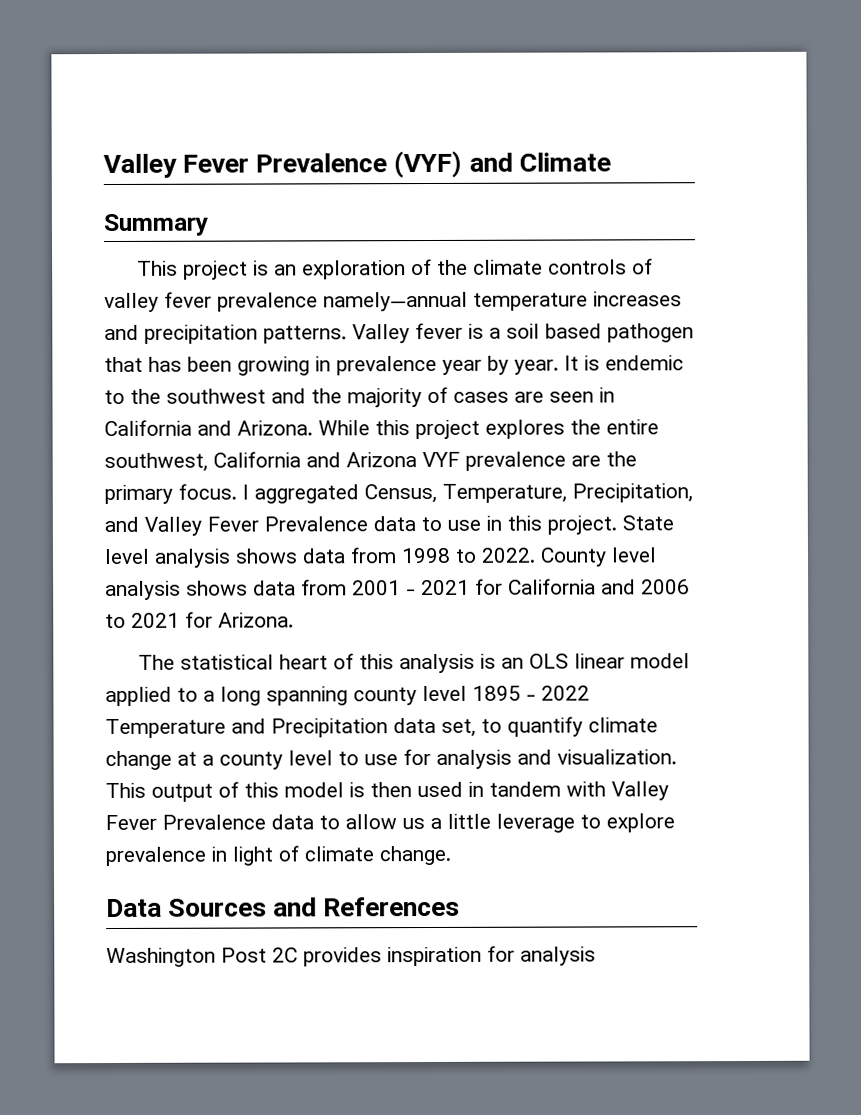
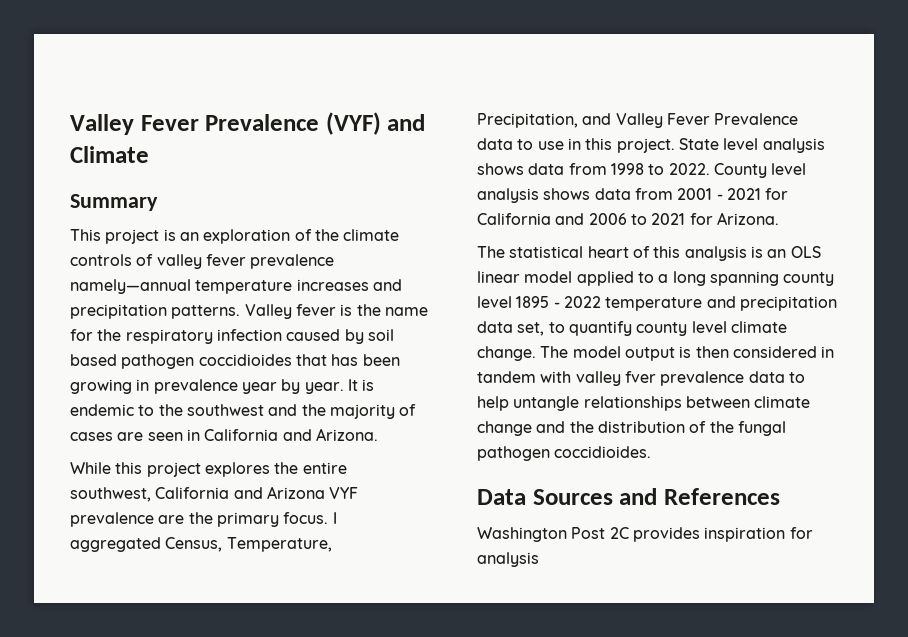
- Valley fever is a soil based pathogen that has been growing in prevalence year by year.
+ Valley fever is the name for the respiratory infection caused by soil based pathogen coccidioides that has been growing in prevalence year by year.
- It is endemic to the southwest and the majority of cases are seen in California and Arizona. While this project explores the entire southwest, California and Arizona VYF prevalence are the primary focus.
+ It is endemic to the southwest and the majority of cases are seen in California and Arizona.
+ While this project explores the entire southwest, California and Arizona VYF prevalence are the primary focus.
- The statistical heart of this analysis is an OLS linear model applied to a long spanning county level 1895 - 2022 Temperature and Precipitation data set, to quantify climate change at a county level to use for analysis and visualization. This output of this model is then used in tandem with Valley Fever Prevalence data to allow us a little leverage to explore prevalence in light of climate change.
+ The statistical heart of this analysis is an OLS linear model applied to a long spanning county level 1895 - 2022 temperature and precipitation data set, to quantify county level climate change. The model output is then considered in tandem with valley fver prevalence data to help untangle relationships between climate change and the distribution of the fungal pathogen coccidioides.

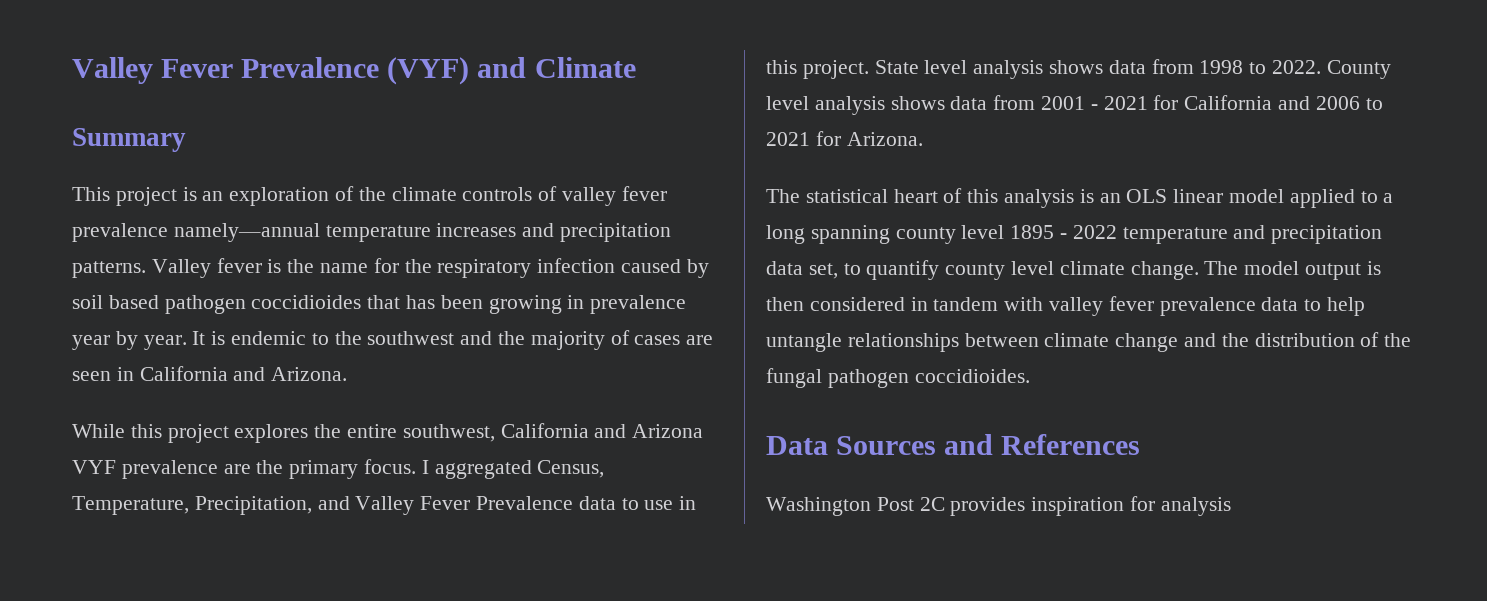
- The model output is then considered in tandem with valley fver prevalence data to help untangle relationships between climate change and the distribution of the fungal pathogen coccidioides.
+ The model output is then considered in tandem with valley fever prevalence data to help untangle relationships between climate change and the distribution of the fungal pathogen coccidioides.

